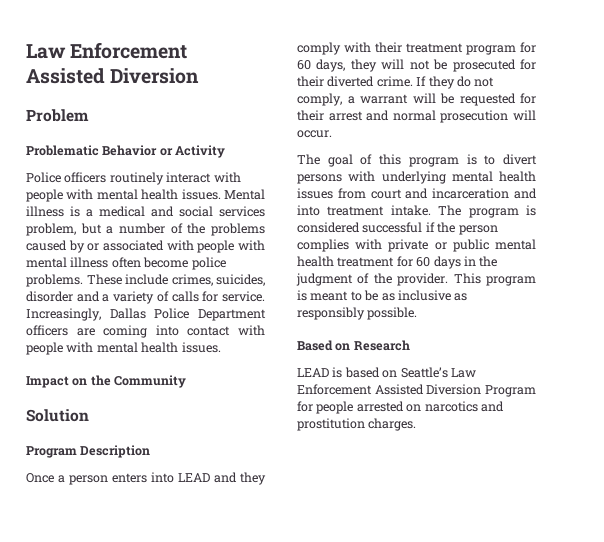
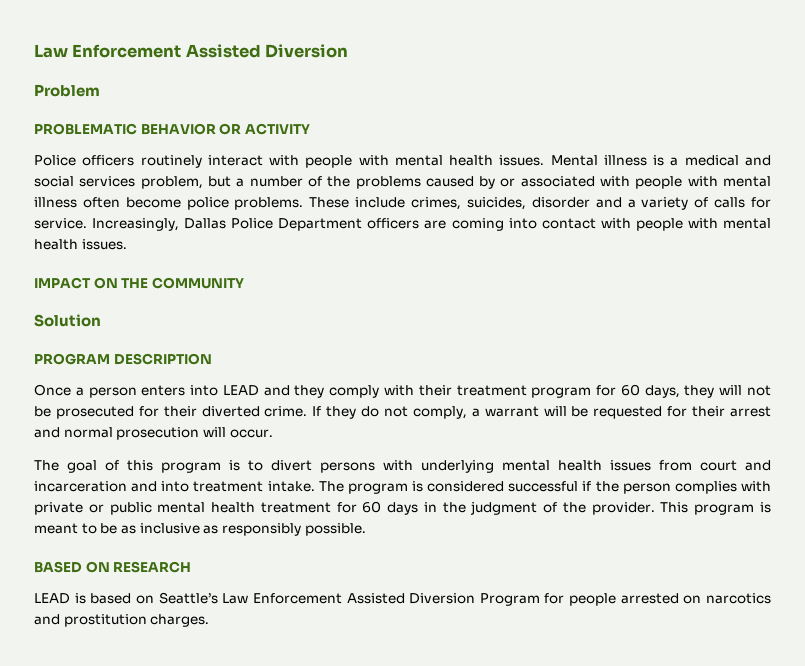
- Problematic Behavior or Activity
+ PROBLEMATIC BEHAVIOR OR ACTIVITY
- Impact on the Community
+ IMPACT ON THE COMMUNITY
- Program Description
+ PROGRAM DESCRIPTION
- Based on Research
+ BASED ON RESEARCH

